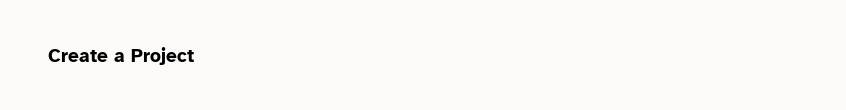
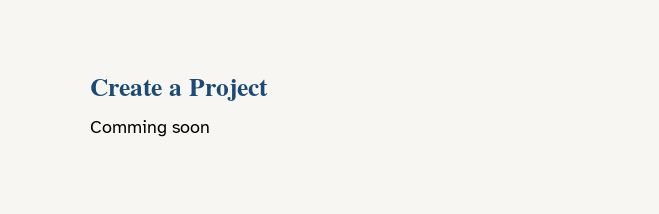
+ Comming soon

